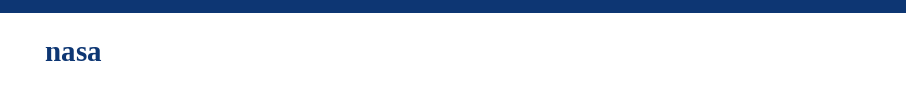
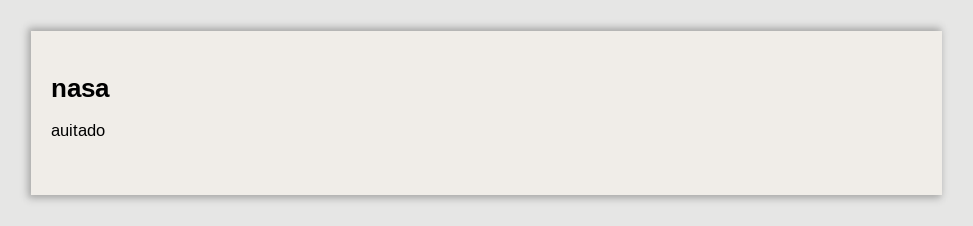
+ auitado

